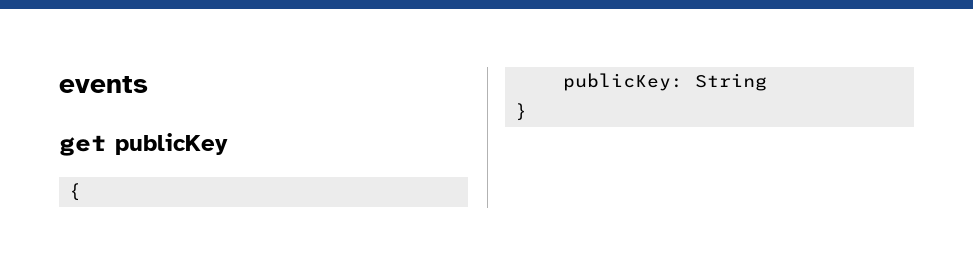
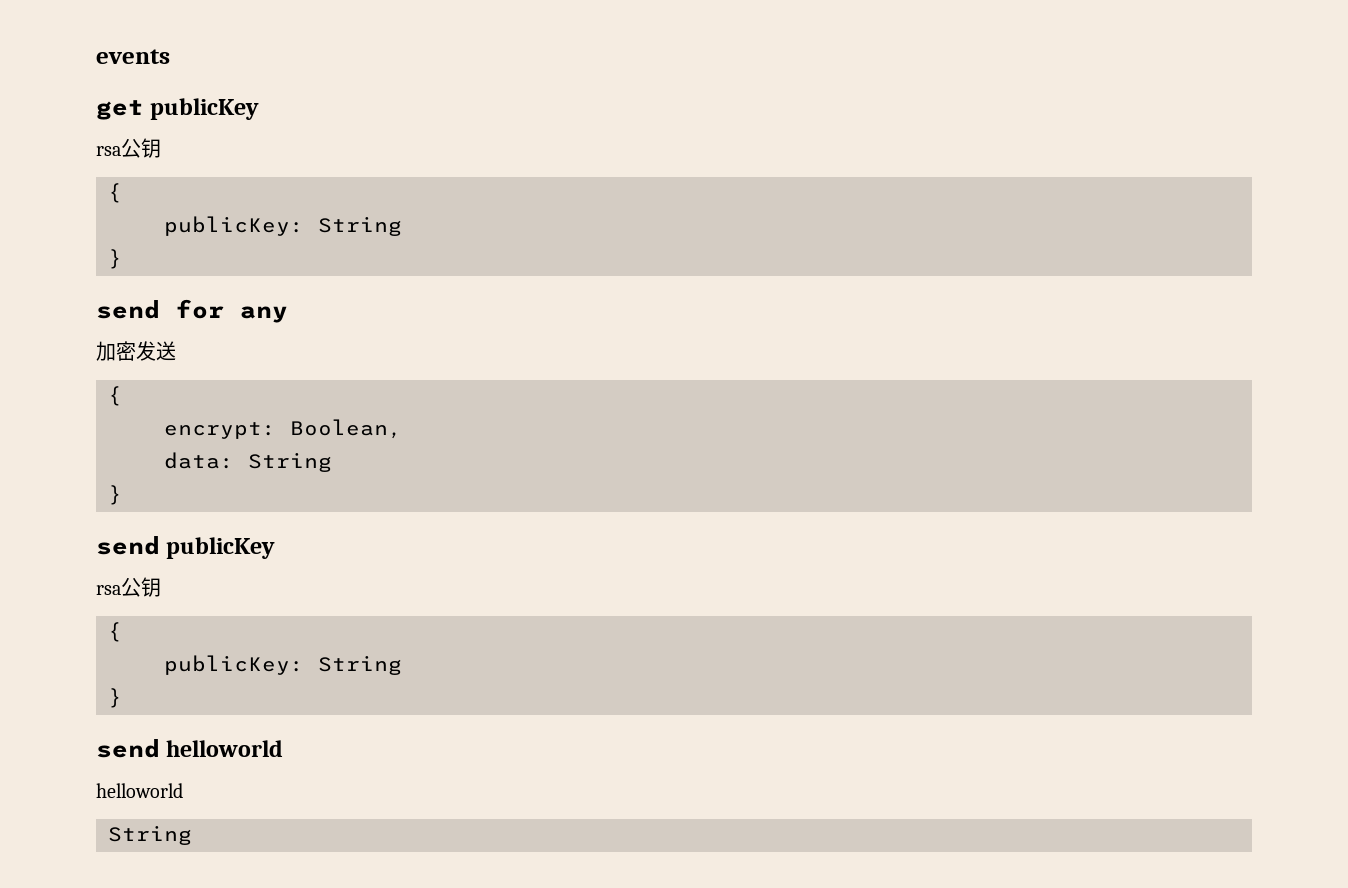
  get publicKey
+ rsa公钥
  {
  publicKey: String
  }
+ send for any
+ 加密发送
+ {
+ encrypt: Boolean,
+ data: String
+ }
+ send publicKey
+ rsa公钥
+ {
+ publicKey: String
+ }
+ send helloworld
+ helloworld
+ String

